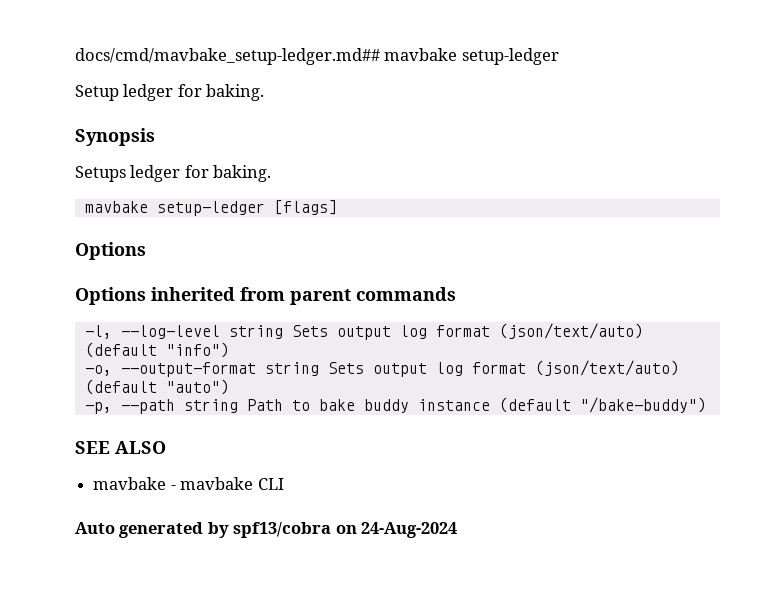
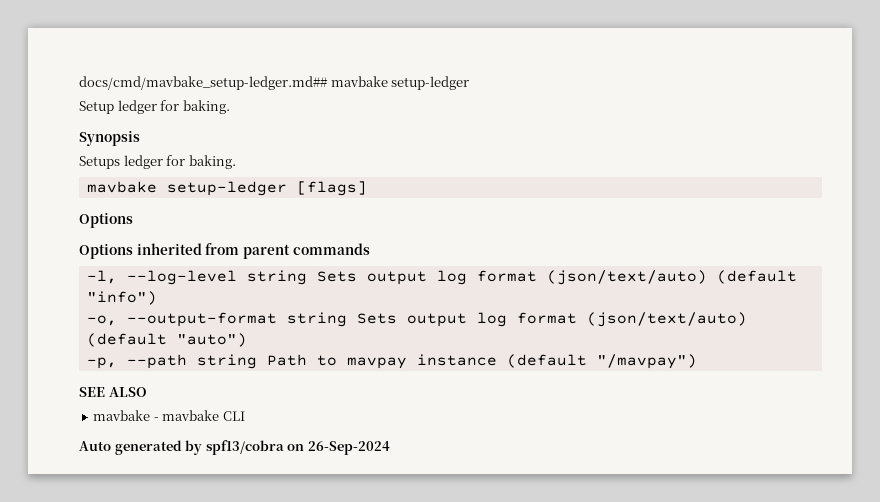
- -p, --path string Path to bake buddy instance (default "/bake-buddy")
+ -p, --path string Path to mavpay instance (default "/mavpay")
- Auto generated by spf13/cobra on 24-Aug-2024
+ Auto generated by spf13/cobra on 26-Sep-2024

